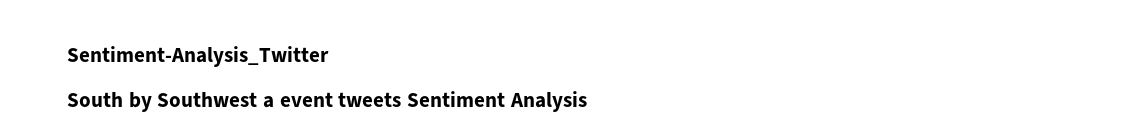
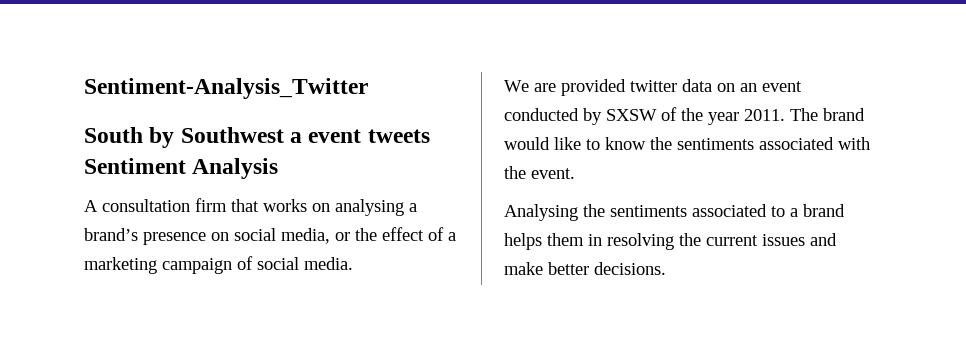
+ A consultation firm that works on analysing a brand’s presence on social media, or the effect of a marketing campaign of social media.
+ We are provided twitter data on an event conducted by SXSW of the year 2011. The brand would like to know the sentiments associated with the event.
+ Analysing the sentiments associated to a brand helps them in resolving the current issues and make better decisions.

